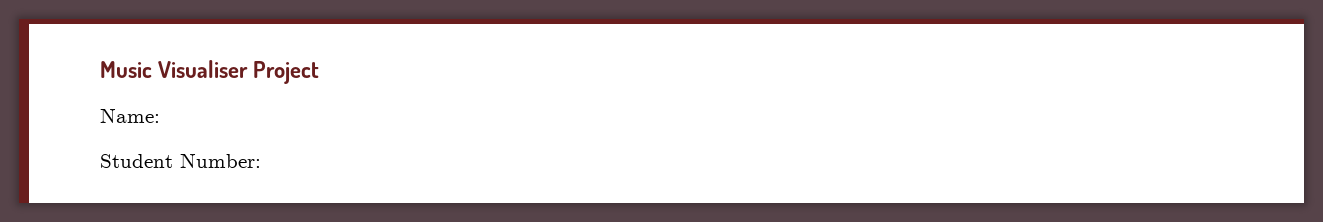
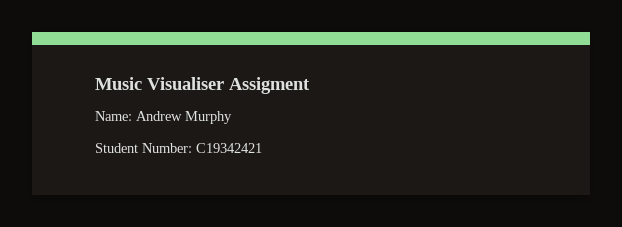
- Music Visualiser Project
+ Music Visualiser Assigment
- Name:
+ Name: Andrew Murphy
- Student Number:
+ Student Number: C19342421

